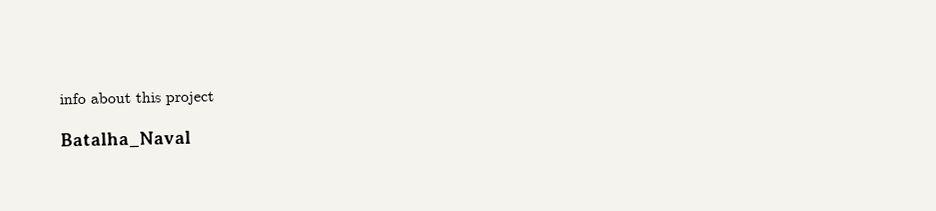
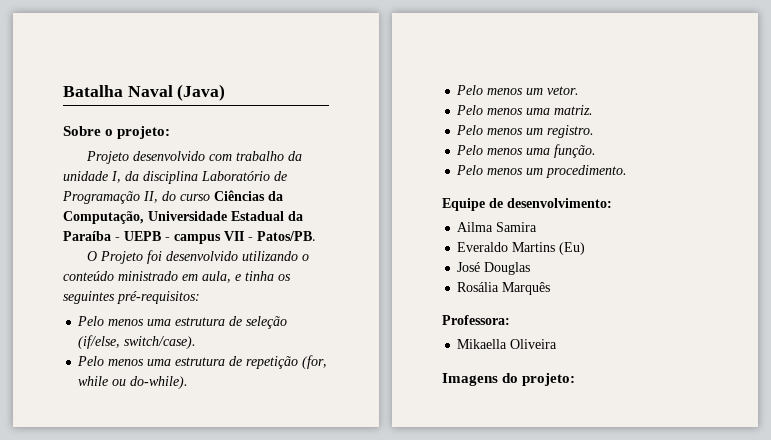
- info about this project
- Batalha_Naval
+ Batalha Naval (Java)
+ Sobre o projeto:
+ Projeto desenvolvido com trabalho da unidade I, da disciplina Laboratório de Programação II, do curso Ciências da Computação, Universidade Estadual da Paraíba - UEPB - campus VII - Patos/PB.
+ O Projeto foi desenvolvido utilizando o conteúdo ministrado em aula, e tinha os seguintes pré-requisitos:
+ Pelo menos uma estrutura de seleção (if/else, switch/case).
+ Pelo menos uma estrutura de repetição (for, while ou do-while).
+ Pelo menos um vetor.
+ Pelo menos uma matriz.
+ Pelo menos um registro.
+ Pelo menos uma função.
+ Pelo menos um procedimento.
+ Equipe de desenvolvimento:
+ Ailma Samira
+ Everaldo Martins (Eu)
+ José Douglas
+ Rosália Marquês
+ Professora:
+ Mikaella Oliveira
+ Imagens do projeto:

